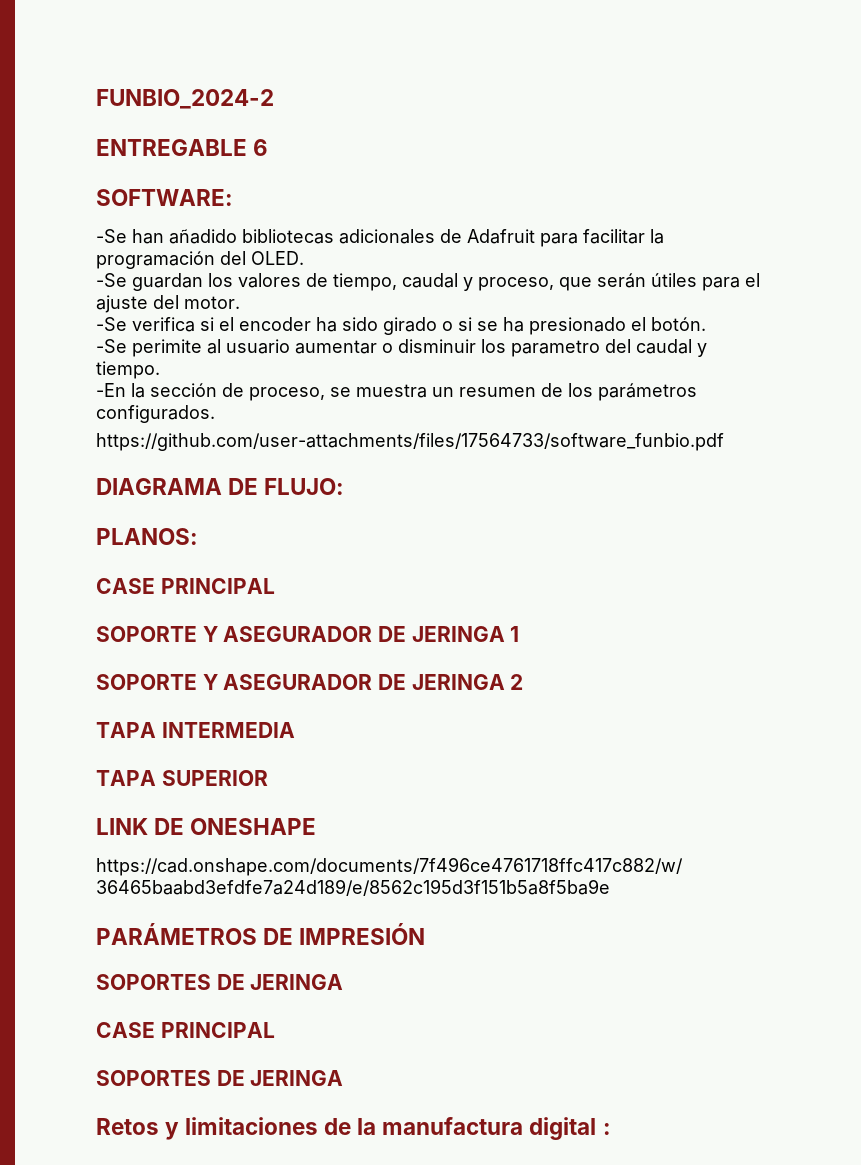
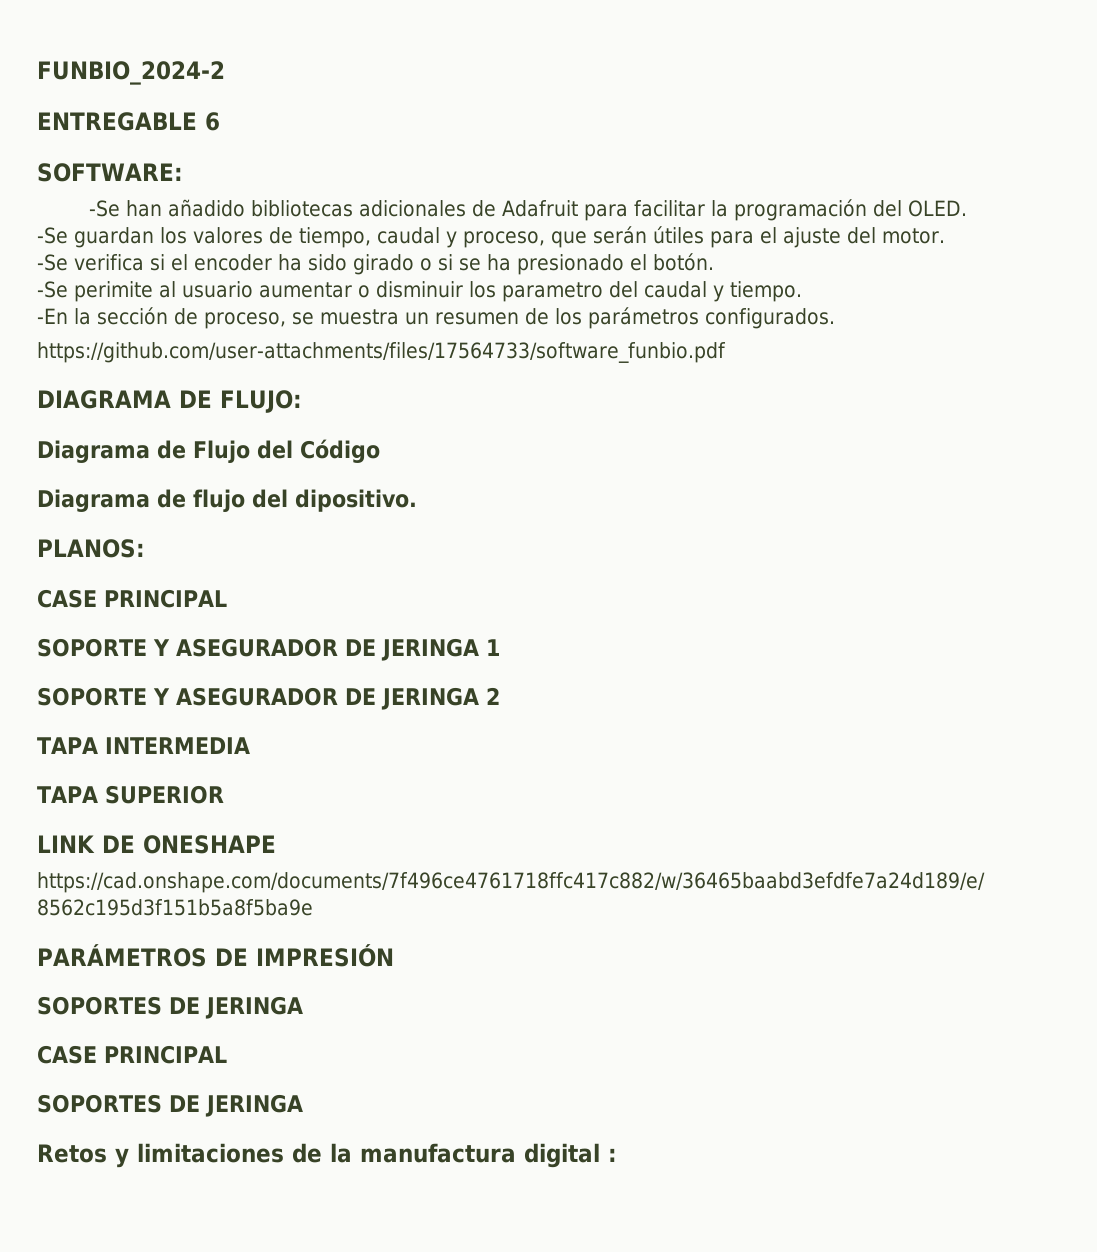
+ Diagrama de Flujo del Código
+ Diagrama de flujo del dipositivo.

